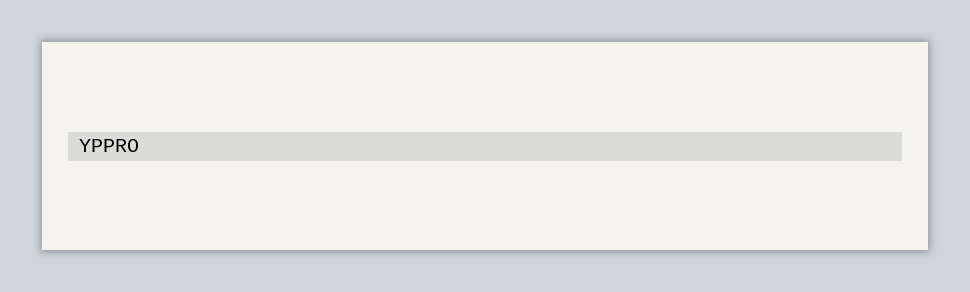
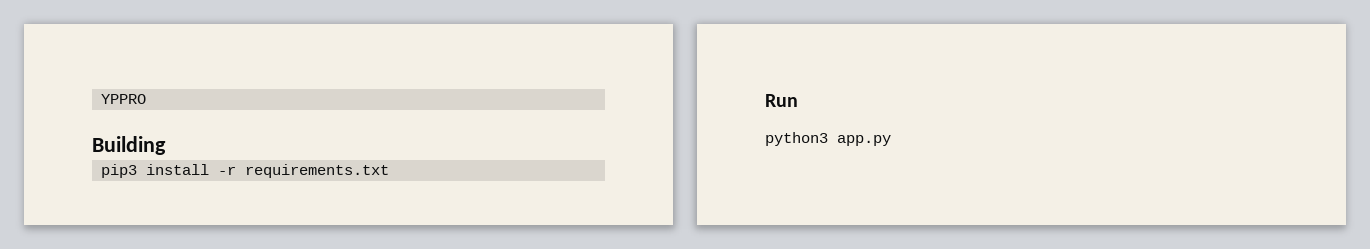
+ Building
+ pip3 install -r requirements.txt
+ Run
+ python3 app.py

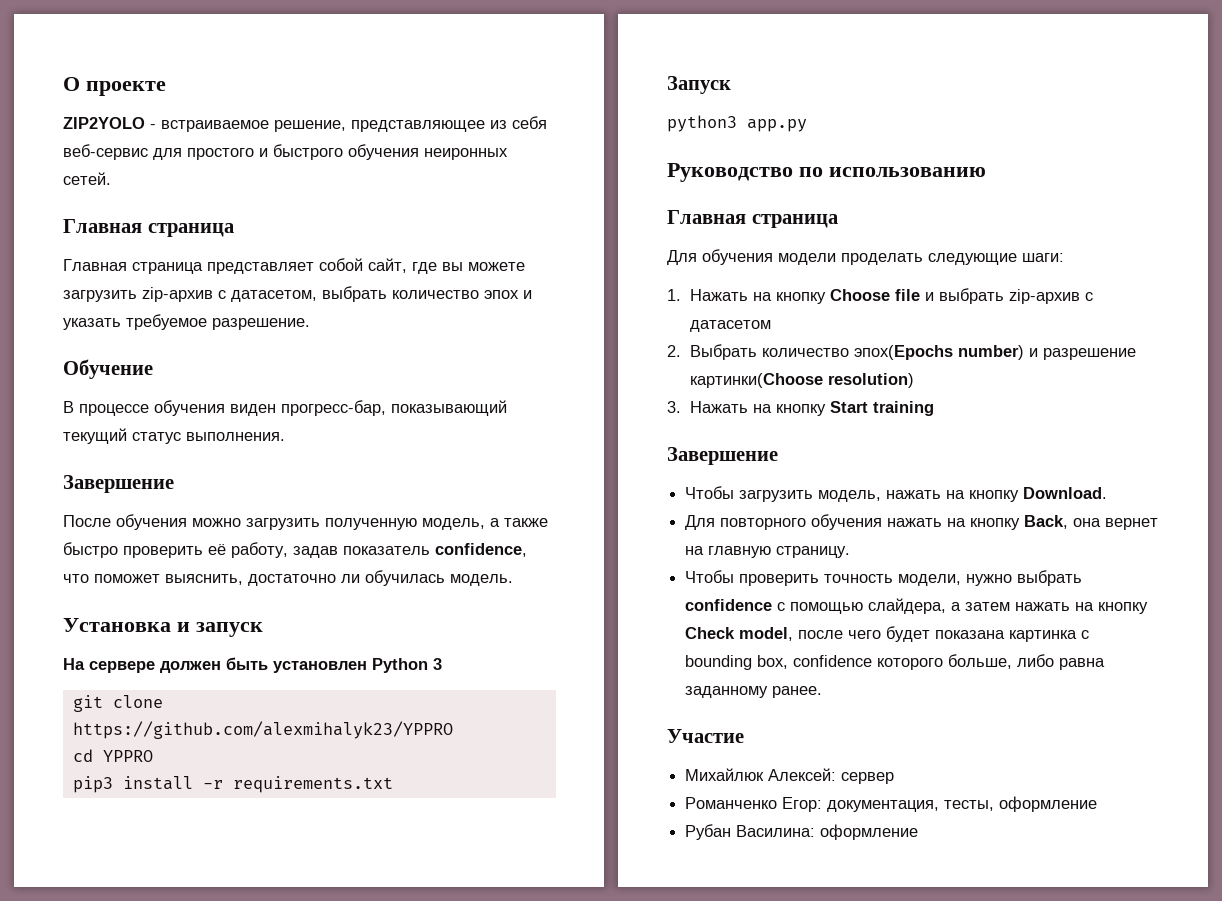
- YPPRO
+ О проекте
+ ZIP2YOLO - встраиваемое решение, представляющее из себя веб-сервис для простого и быстрого обучения неиронных сетей.
+ Главная страница
+ Главная страница представляет собой сайт, где вы можете загрузить zip-архив с датасетом, выбрать количество эпох и указать требуемое разрешение.
+ Обучение
+ В процессе обучения виден прогресс-бар, показывающий текущий статус выполнения.
+ Завершение
+ После обучения можно загрузить полученную модель, а также быстро проверить её работу, задав показатель confidence, что поможет выяснить, достаточно ли обучилась модель.
+ Установка и запуск
+ На сервере должен быть установлен Python 3
+ git clone https://github.com/alexmihalyk23/YPPRO
+ cd YPPRO
- Building
- Run
+ Запуск
+ Руководство по использованию
+ Главная страница
+ Для обучения модели проделать следующие шаги:
+ 1. Нажать на кнопку Choose file и выбрать zip-архив с датасетом
+ 2. Выбрать количество эпох(Epochs number) и разрешение картинки(Choose resolution)
+ 3. Нажать на кнопку Start training
+ Завершение
+ Чтобы загрузить модель, нажать на кнопку Download.
+ Для повторного обучения нажать на кнопку Back, она вернет на главную страницу.
+ Чтобы проверить точность модели, нужно выбрать confidence c помощью слайдера, а затем нажать на кнопку Check model, после чего будет показана картинка с bounding box, confidence которого больше, либо равна заданному ранее.
+ Участие
+ Михайлюк Алексей: сервер
+ Романченко Егор: документация, тесты, оформление
+ Рубан Василина: оформление

